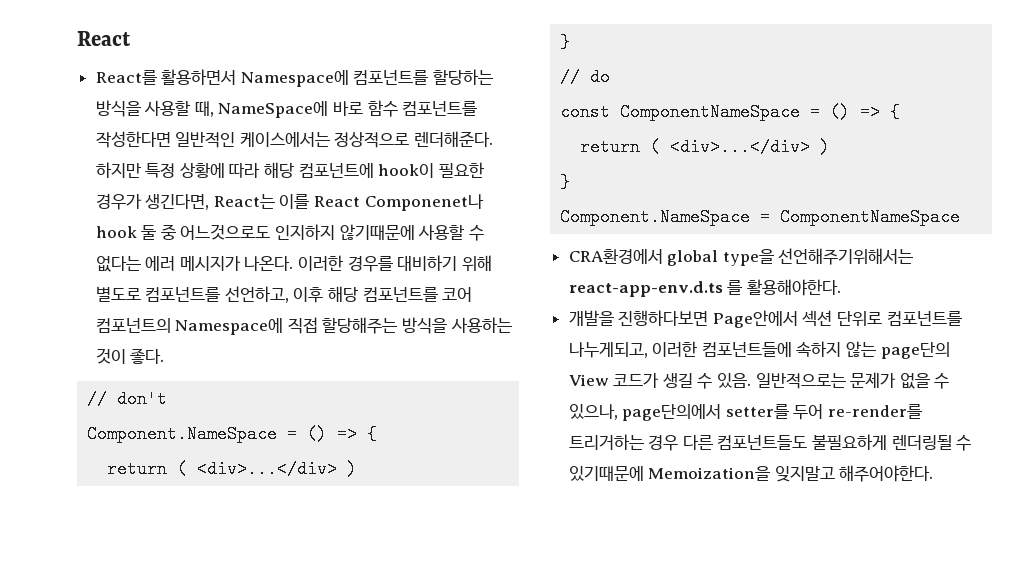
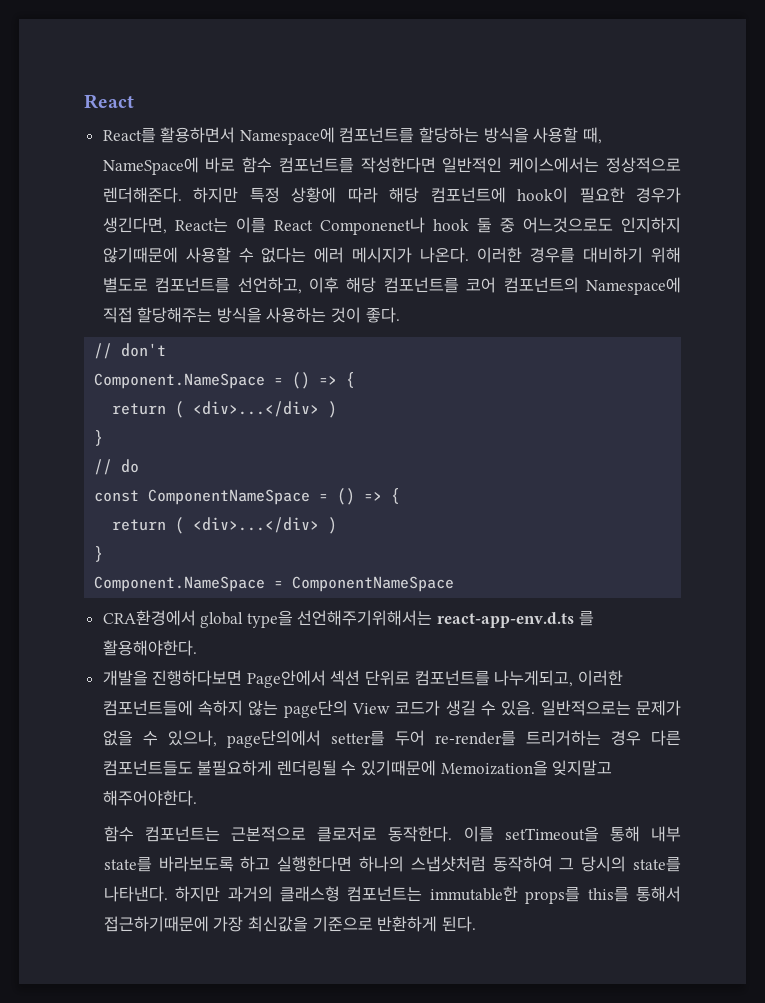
+ 함수 컴포넌트는 근본적으로 클로저로 동작한다. 이를 setTimeout을 통해 내부 state를 바라보도록 하고 실행한다면 하나의 스냅샷처럼 동작하여 그 당시의 state를 나타낸다. 하지만 과거의 클래스형 컴포넌트는 immutable한 props를 this를 통해서 접근하기때문에 가장 최신값을 기준으로 반환하게 된다.

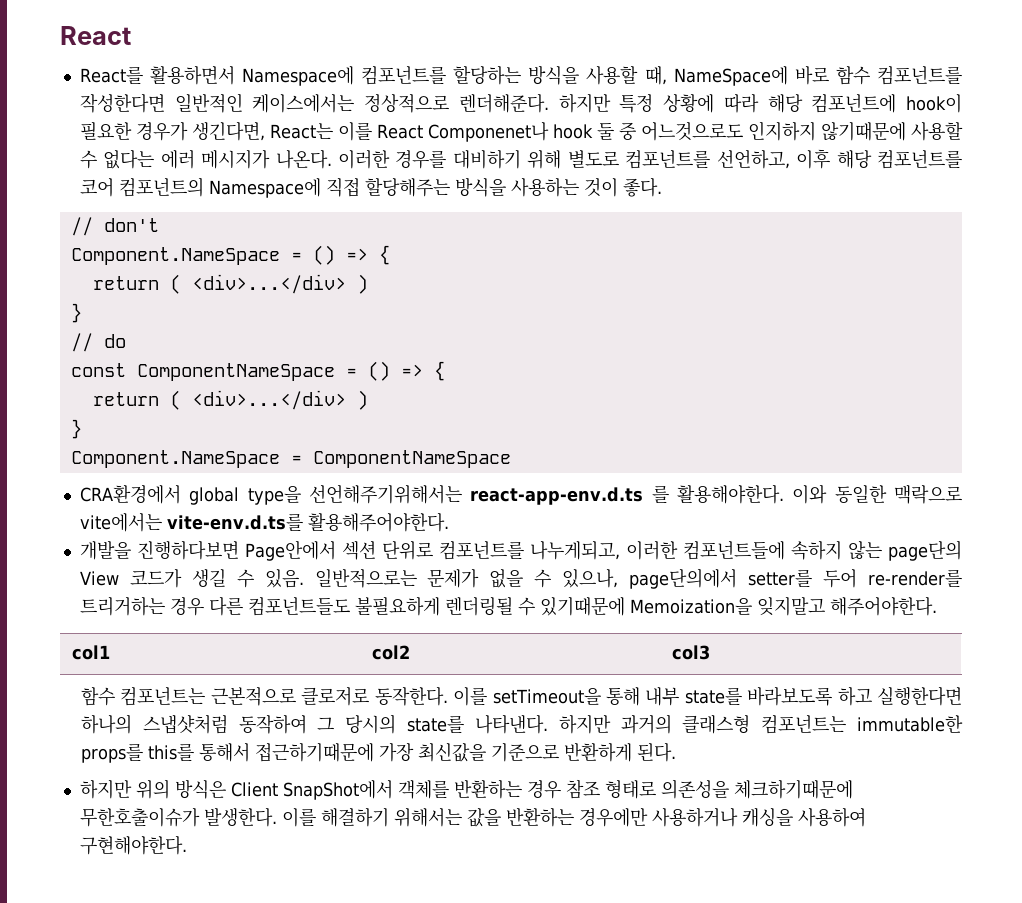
+ 이와 동일한 맥락으로 vite에서는 vite-env.d.ts를 활용해주어야한다.
+ col1 | col2 | col3
+ 하지만 위의 방식은 Client SnapShot에서 객체를 반환하는 경우 참조 형태로 의존성을 체크하기때문에 무한호출이슈가 발생한다. 이를 해결하기 위해서는 값을 반환하는 경우에만 사용하거나 캐싱을 사용하여 구현해야한다.

